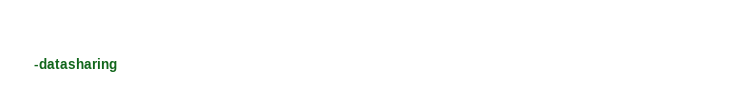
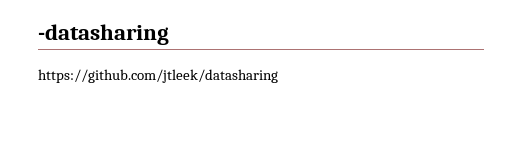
+ https://github.com/jtleek/datasharing

